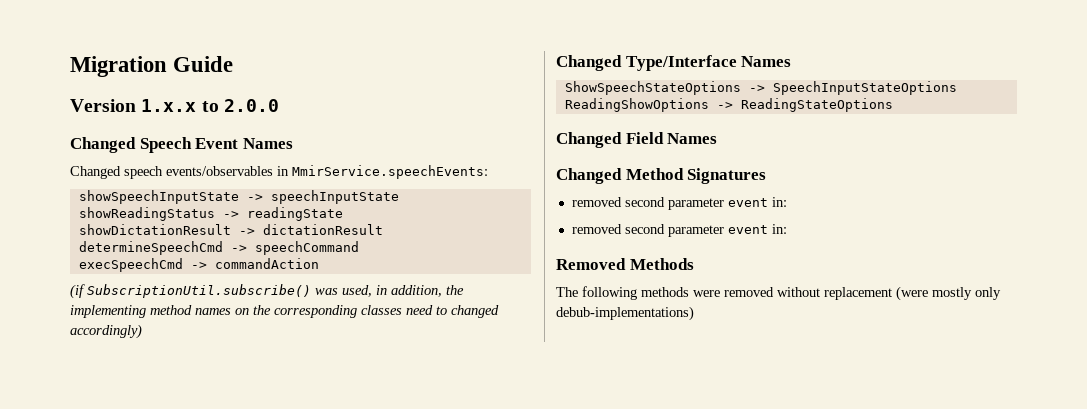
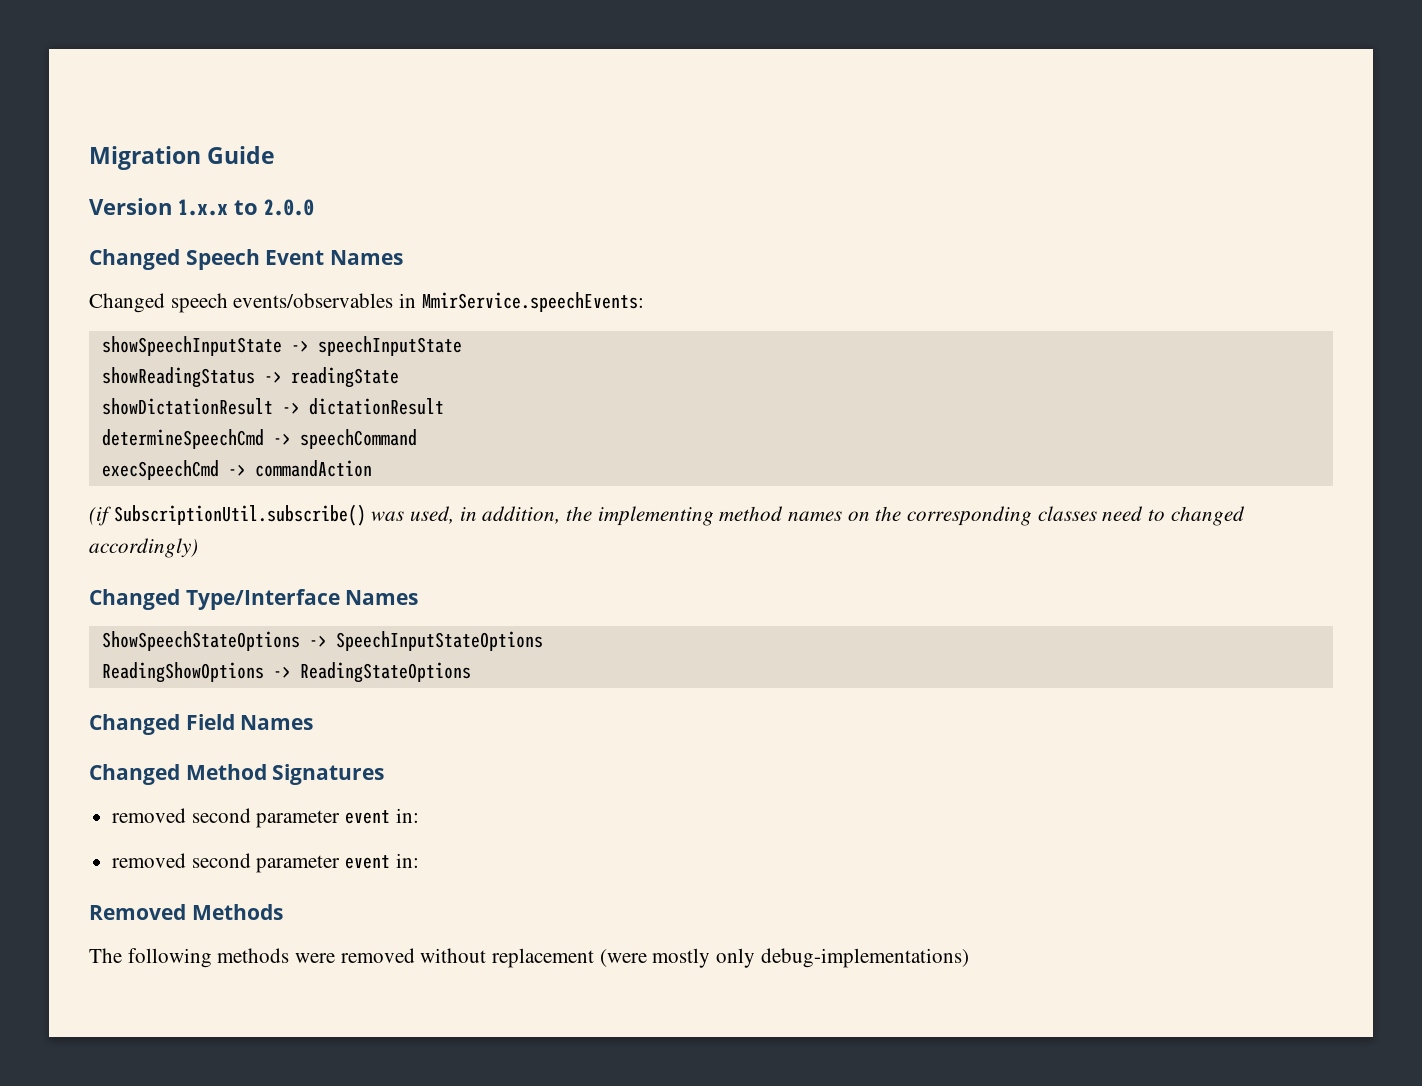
- The following methods were removed without replacement (were mostly only debub-implementations)
+ The following methods were removed without replacement (were mostly only debug-implementations)

